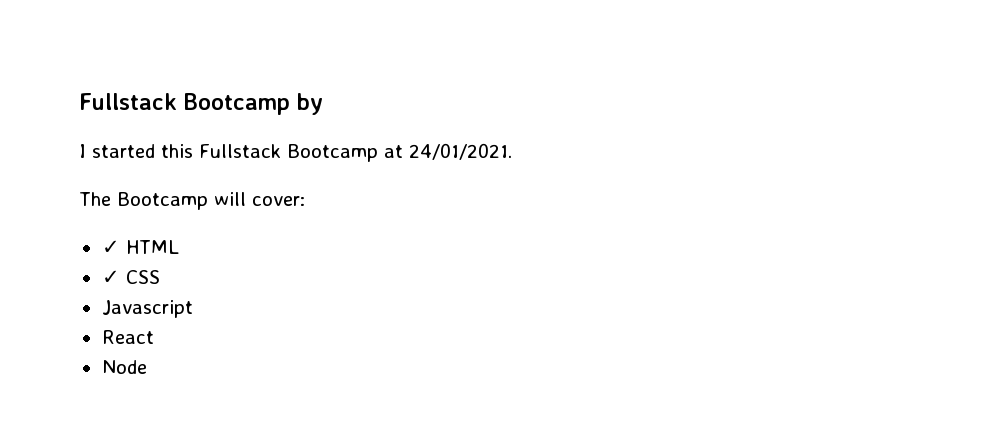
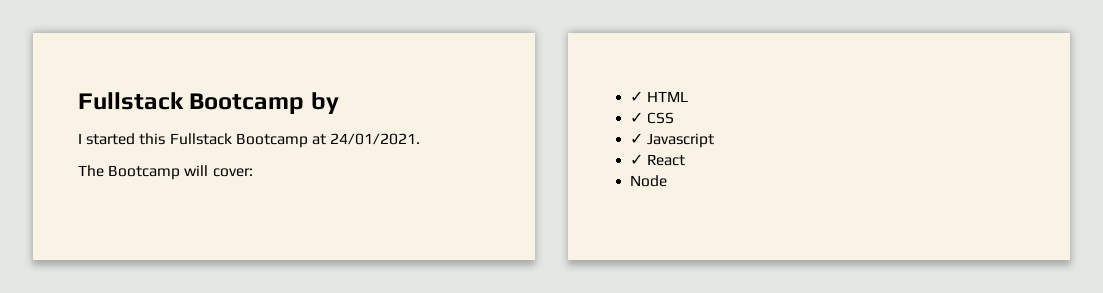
- Javascript
+ ✓ Javascript
- React
+ ✓ React

